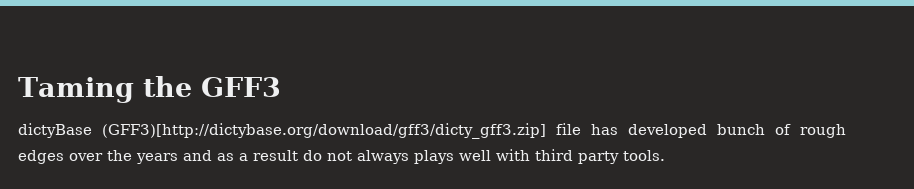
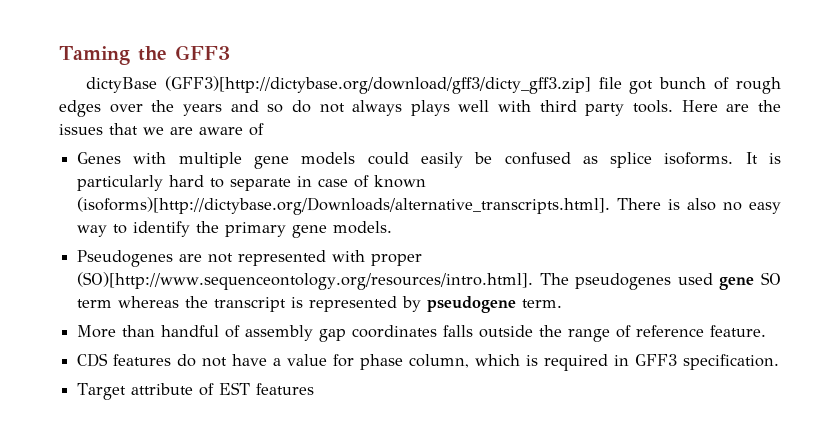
- dictyBase (GFF3)[http://dictybase.org/download/gff3/dicty_gff3.zip] file has developed bunch of rough edges over the years and as a result do not always plays well with third party tools.
+ dictyBase (GFF3)[http://dictybase.org/download/gff3/dicty_gff3.zip] file got bunch of rough edges over the years and so do not always plays well with third party tools.
+ Here are the issues that we are aware of
+ Genes with multiple gene models could easily be confused as splice isoforms. It is particularly hard to separate in case of known (isoforms)[http://dictybase.org/Downloads/alternative_transcripts.html]. There is also no easy way to identify the primary gene models.
+ Pseudogenes are not represented with proper (SO)[http://www.sequenceontology.org/resources/intro.html]. The pseudogenes used gene SO term whereas the transcript is represented by pseudogene term.
+ More than handful of assembly gap coordinates falls outside the range of reference feature.
+ CDS features do not have a value for phase column, which is required in GFF3 specification.
+ Target attribute of EST features

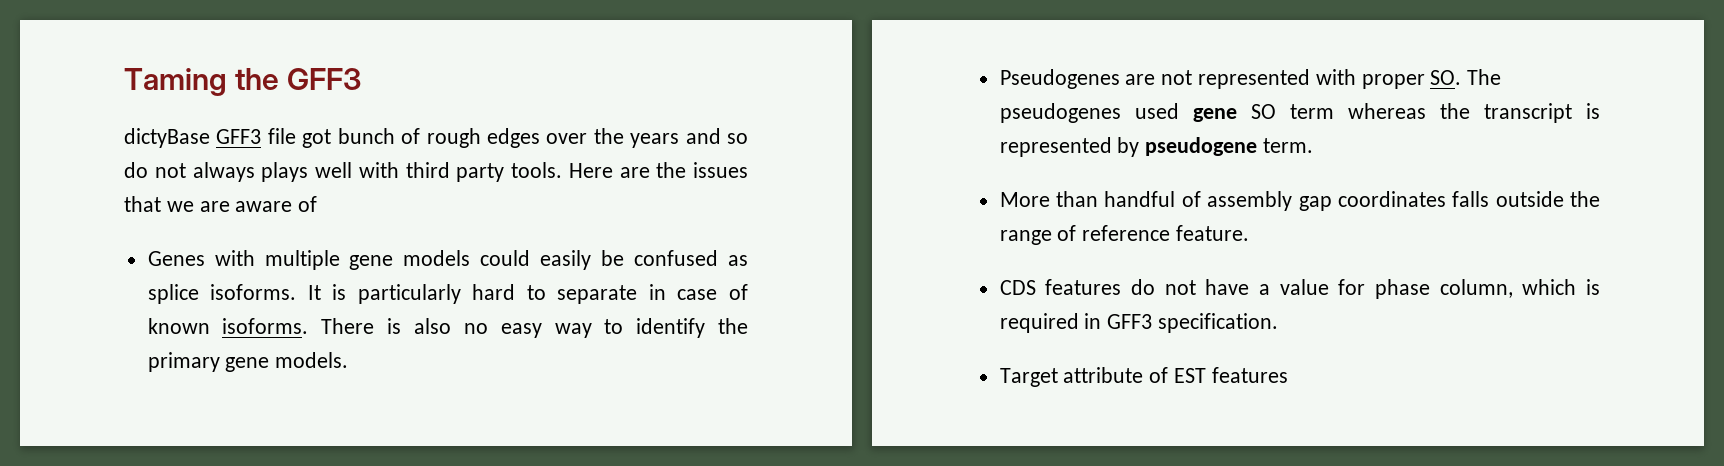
- dictyBase (GFF3)[http://dictybase.org/download/gff3/dicty_gff3.zip] file got bunch of rough edges over the years and so do not always plays well with third party tools.
+ dictyBase GFF3 file got bunch of rough edges over the years and so do not always plays well with third party tools.
- It is particularly hard to separate in case of known (isoforms)[http://dictybase.org/Downloads/alternative_transcripts.html]. There is also no easy way to identify the primary gene models.
+ It is particularly hard to separate in case of known isoforms. There is also no easy way to identify the primary gene models.
- Pseudogenes are not represented with proper (SO)[http://www.sequenceontology.org/resources/intro.html]. The pseudogenes used gene SO term whereas the transcript is represented by pseudogene term.
+ Pseudogenes are not represented with proper SO. The pseudogenes used gene SO term whereas the transcript is represented by pseudogene term.

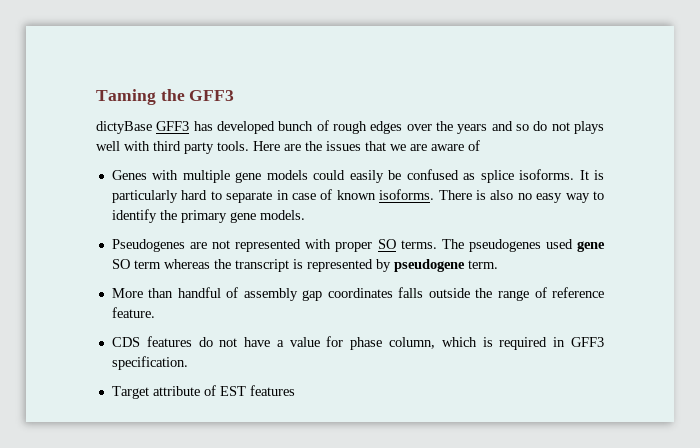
- dictyBase GFF3 file got bunch of rough edges over the years and so do not always plays well with third party tools.
+ dictyBase GFF3 has developed bunch of rough edges over the years and so do not plays well with third party tools.
- Pseudogenes are not represented with proper SO. The pseudogenes used gene SO term whereas the transcript is represented by pseudogene term.
+ Pseudogenes are not represented with proper SO terms. The pseudogenes used gene SO term whereas the transcript is represented by pseudogene term.

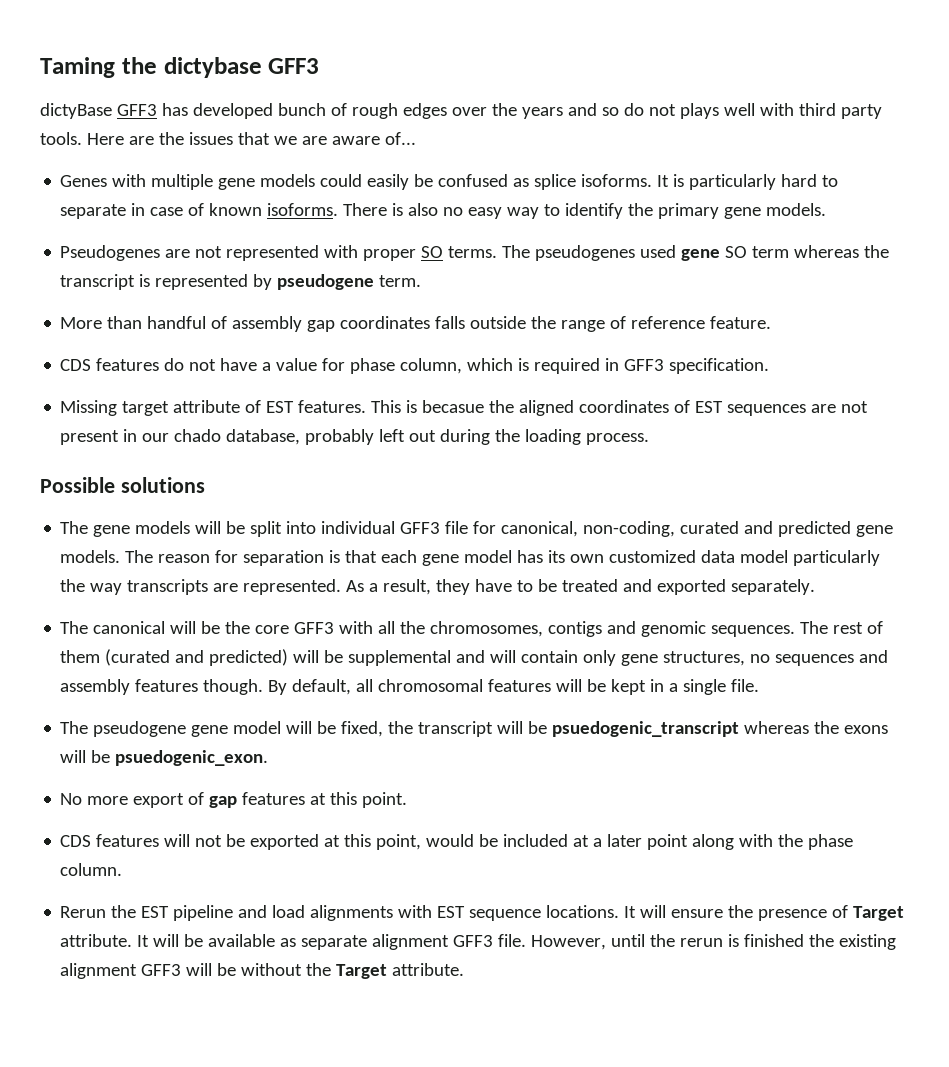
- Taming the GFF3
+ Taming the dictybase GFF3
- Here are the issues that we are aware of
+ Here are the issues that we are aware of...
- Target attribute of EST features
+ Missing target attribute of EST features. This is becasue the aligned coordinates of EST sequences are not present in our chado database, probably left out during the loading process.
+ Possible solutions
+ The gene models will be split into individual GFF3 file for canonical, non-coding, curated and predicted gene models. The reason for separation is that each gene model has its own customized data model particularly the way transcripts are represented. As a result, they have to be treated and exported separately.
+ The canonical will be the core GFF3 with all the chromosomes, contigs and genomic sequences. The rest of them (curated and predicted) will be supplemental and will contain only gene structures, no sequences and assembly features though. By default, all chromosomal features will be kept in a single file.
+ The pseudogene gene model will be fixed, the transcript will be psuedogenic_transcript whereas the exons will be psuedogenic_exon.
+ No more export of gap features at this point.
+ CDS features will not be exported at this point, would be included at a later point along with the phase column.
+ Rerun the EST pipeline and load alignments with EST sequence locations. It will ensure the presence of Target attribute. It will be available as separate alignment GFF3 file. However, until the rerun is finished the existing alignment GFF3 will be without the Target attribute.

